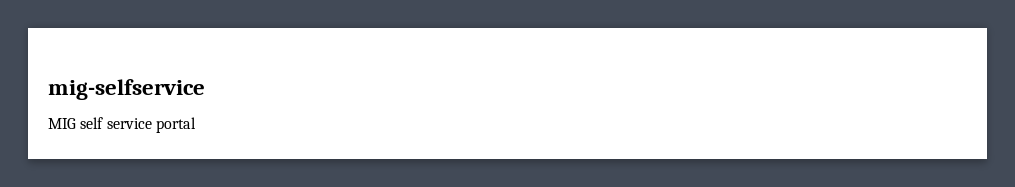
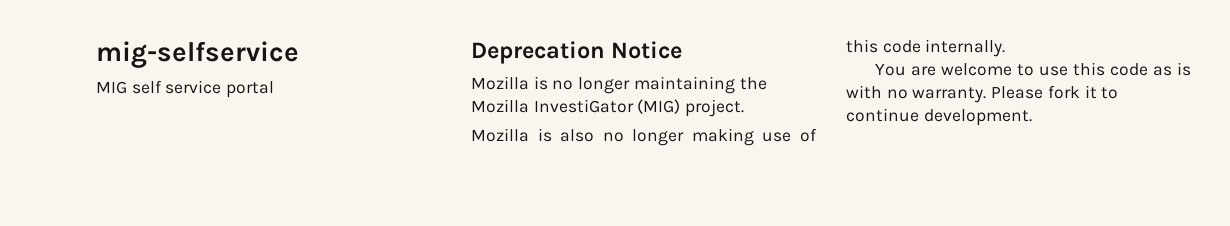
+ Deprecation Notice
+ Mozilla is no longer maintaining the Mozilla InvestiGator (MIG) project.
+ Mozilla is also no longer making use of this code internally.
+ You are welcome to use this code as is with no warranty. Please fork it to continue development.

